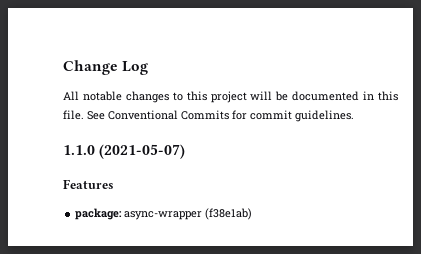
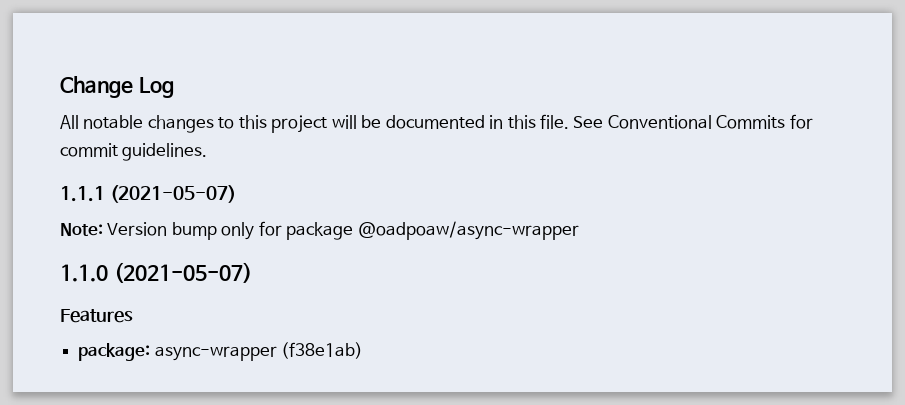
+ 1.1.1 (2021-05-07)
+ Note: Version bump only for package @oadpoaw/async-wrapper

